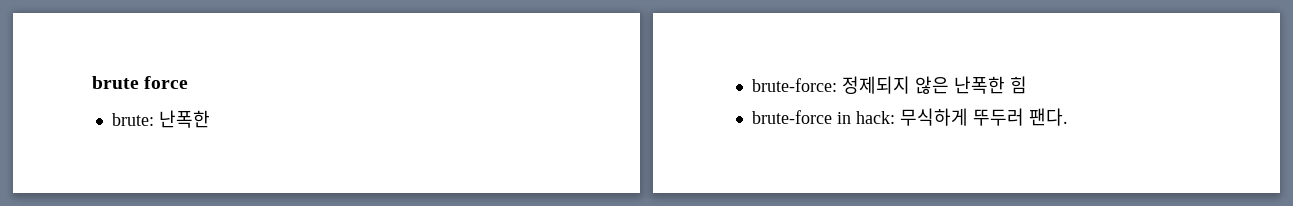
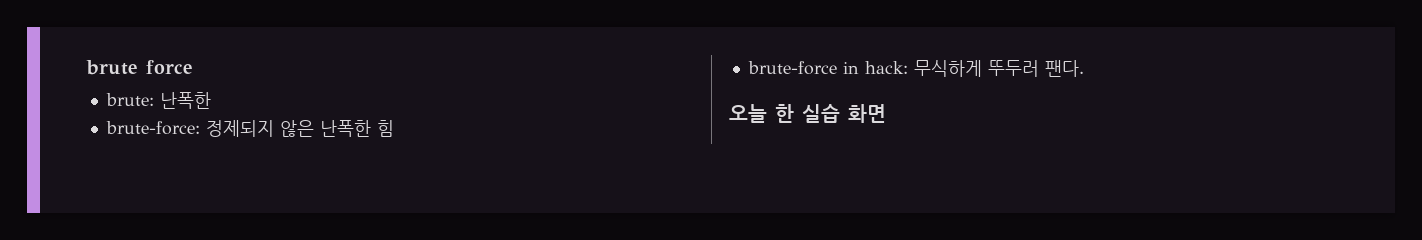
+ 오늘 한 실습 화면

